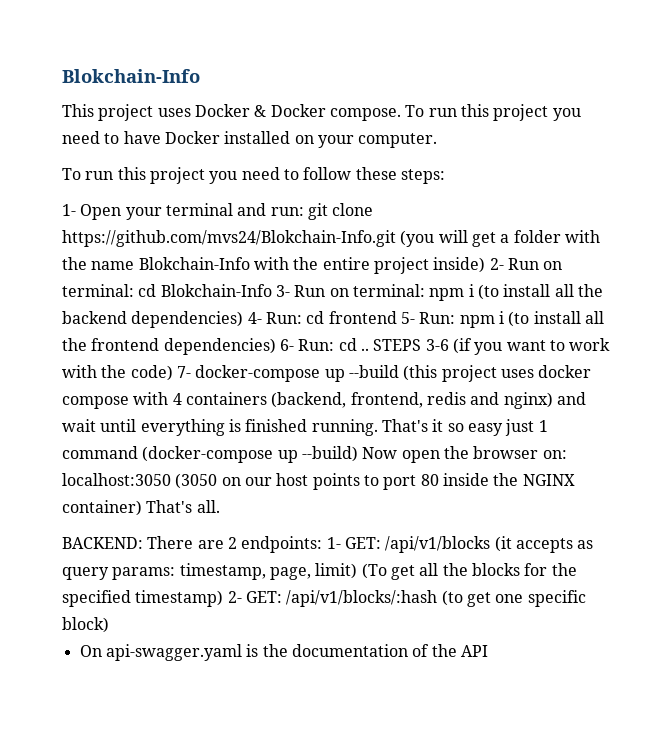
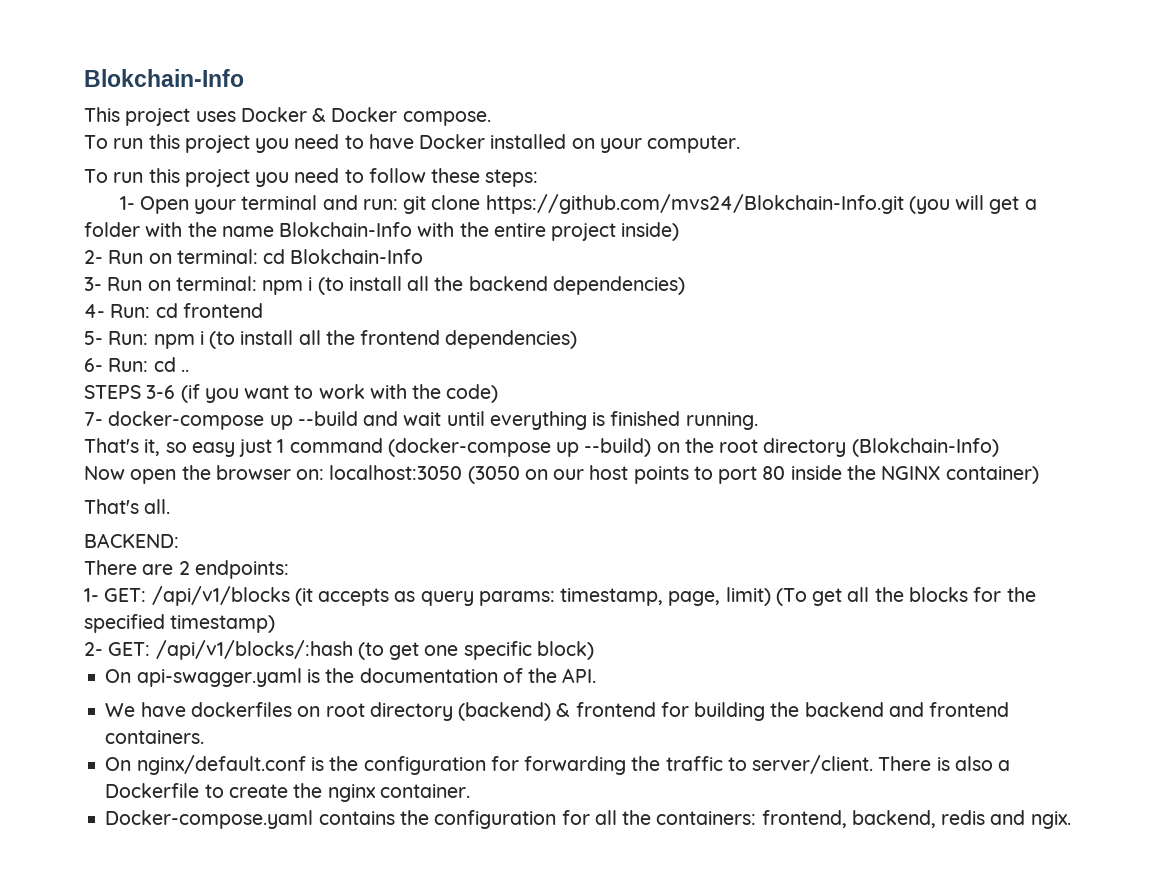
- This project uses Docker & Docker compose. To run this project you need to have Docker installed on your computer.
+ This project uses Docker & Docker compose.
+ To run this project you need to have Docker installed on your computer.
- git clone https://github.com/mvs24/Blokchain-Info.git (you will get a folder with the name Blokchain-Info with the entire project inside) 2- Run on terminal:
+ git clone https://github.com/mvs24/Blokchain-Info.git (you will get a folder with the name Blokchain-Info with the entire project inside)
+ 2- Run on terminal:
- cd Blokchain-Info 3- Run on terminal:
+ cd Blokchain-Info
+ 3- Run on terminal:
- npm i (to install all the backend dependencies) 4- Run:
+ npm i (to install all the backend dependencies)
+ 4- Run:
- cd frontend 5- Run:
+ cd frontend
+ 5- Run:
- npm i (to install all the frontend dependencies) 6- Run:
+ npm i (to install all the frontend dependencies)
+ 6- Run:
- cd .. STEPS 3-6 (if you want to work with the code) 7- docker-compose up --build (this project uses docker compose with 4 containers (backend, frontend, redis and nginx) and wait until everything is finished running. That's it so easy just 1 command (docker-compose up --build) Now open the browser on:
+ cd ..
+ STEPS 3-6 (if you want to work with the code)
+ 7- docker-compose up --build and wait until everything is finished running.
+ That's it, so easy just 1 command (docker-compose up --build) on the root directory (Blokchain-Info)
+ Now open the browser on:
- localhost:3050 (3050 on our host points to port 80 inside the NGINX container) That's all.
+ localhost:3050 (3050 on our host points to port 80 inside the NGINX container)
+ That's all.
- BACKEND: There are 2 endpoints: 1- GET: /api/v1/blocks (it accepts as query params: timestamp, page, limit) (To get all the blocks for the specified timestamp) 2- GET: /api/v1/blocks/:hash (to get one specific block)
+ BACKEND:
+ There are 2 endpoints:
+ 1- GET: /api/v1/blocks (it accepts as query params: timestamp, page, limit) (To get all the blocks for the specified timestamp)
+ 2- GET: /api/v1/blocks/:hash (to get one specific block)
- On api-swagger.yaml is the documentation of the API
+ On api-swagger.yaml is the documentation of the API.
+ We have dockerfiles on root directory (backend) & frontend for building the backend and frontend containers.
+ On nginx/default.conf is the configuration for forwarding the traffic to server/client. There is also a Dockerfile to create the nginx container.
+ Docker-compose.yaml contains the configuration for all the containers: frontend, backend, redis and ngix.

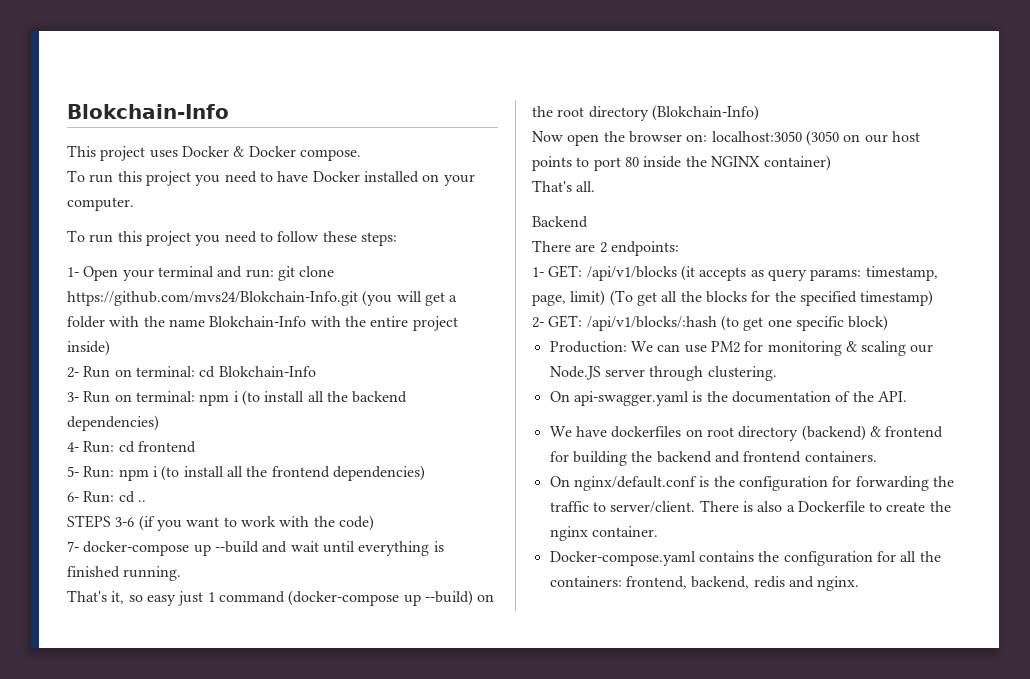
- BACKEND:
+ Backend
+ Production: We can use PM2 for monitoring & scaling our Node.JS server through clustering.
- Docker-compose.yaml contains the configuration for all the containers: frontend, backend, redis and ngix.
+ Docker-compose.yaml contains the configuration for all the containers: frontend, backend, redis and nginx.

